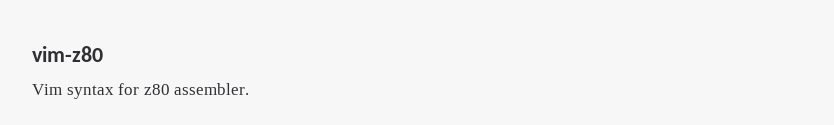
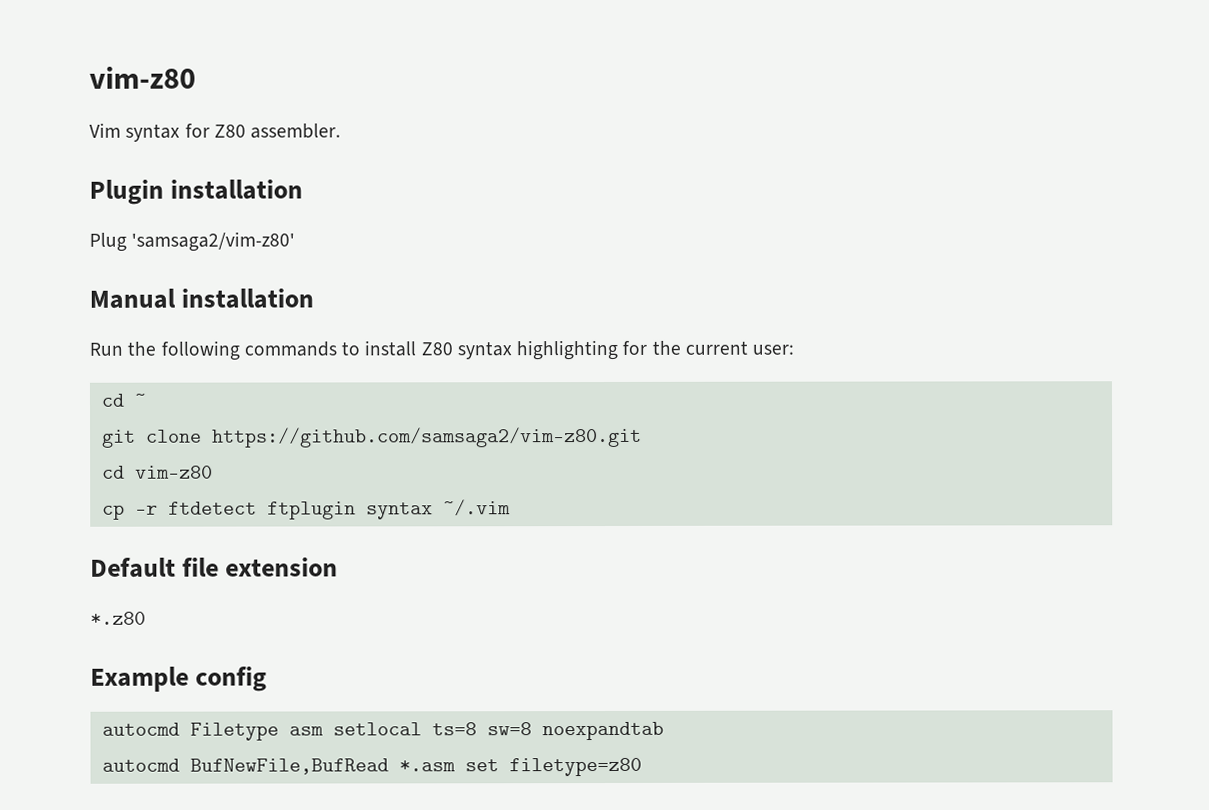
- Vim syntax for z80 assembler.
+ Vim syntax for Z80 assembler.
+ Plugin installation
+ Plug 'samsaga2/vim-z80'
+ Manual installation
+ Run the following commands to install Z80 syntax highlighting for the current user:
+ cd ~
+ git clone https://github.com/samsaga2/vim-z80.git
+ cd vim-z80
+ cp -r ftdetect ftplugin syntax ~/.vim
+ Default file extension
+ *.z80
+ Example config
+ autocmd Filetype asm setlocal ts=8 sw=8 noexpandtab
+ autocmd BufNewFile,BufRead *.asm set filetype=z80

